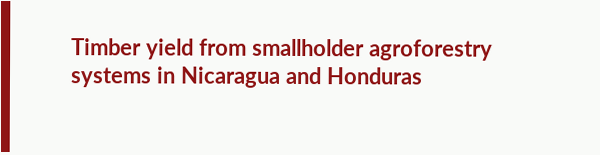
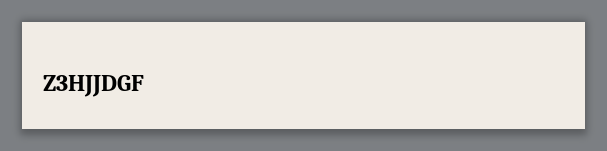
- Timber yield from smallholder agroforestry systems in Nicaragua and Honduras
+ Z3HJJDGF

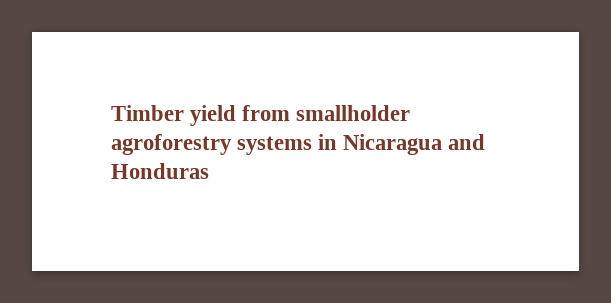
- Z3HJJDGF
+ Timber yield from smallholder agroforestry systems in Nicaragua and Honduras

